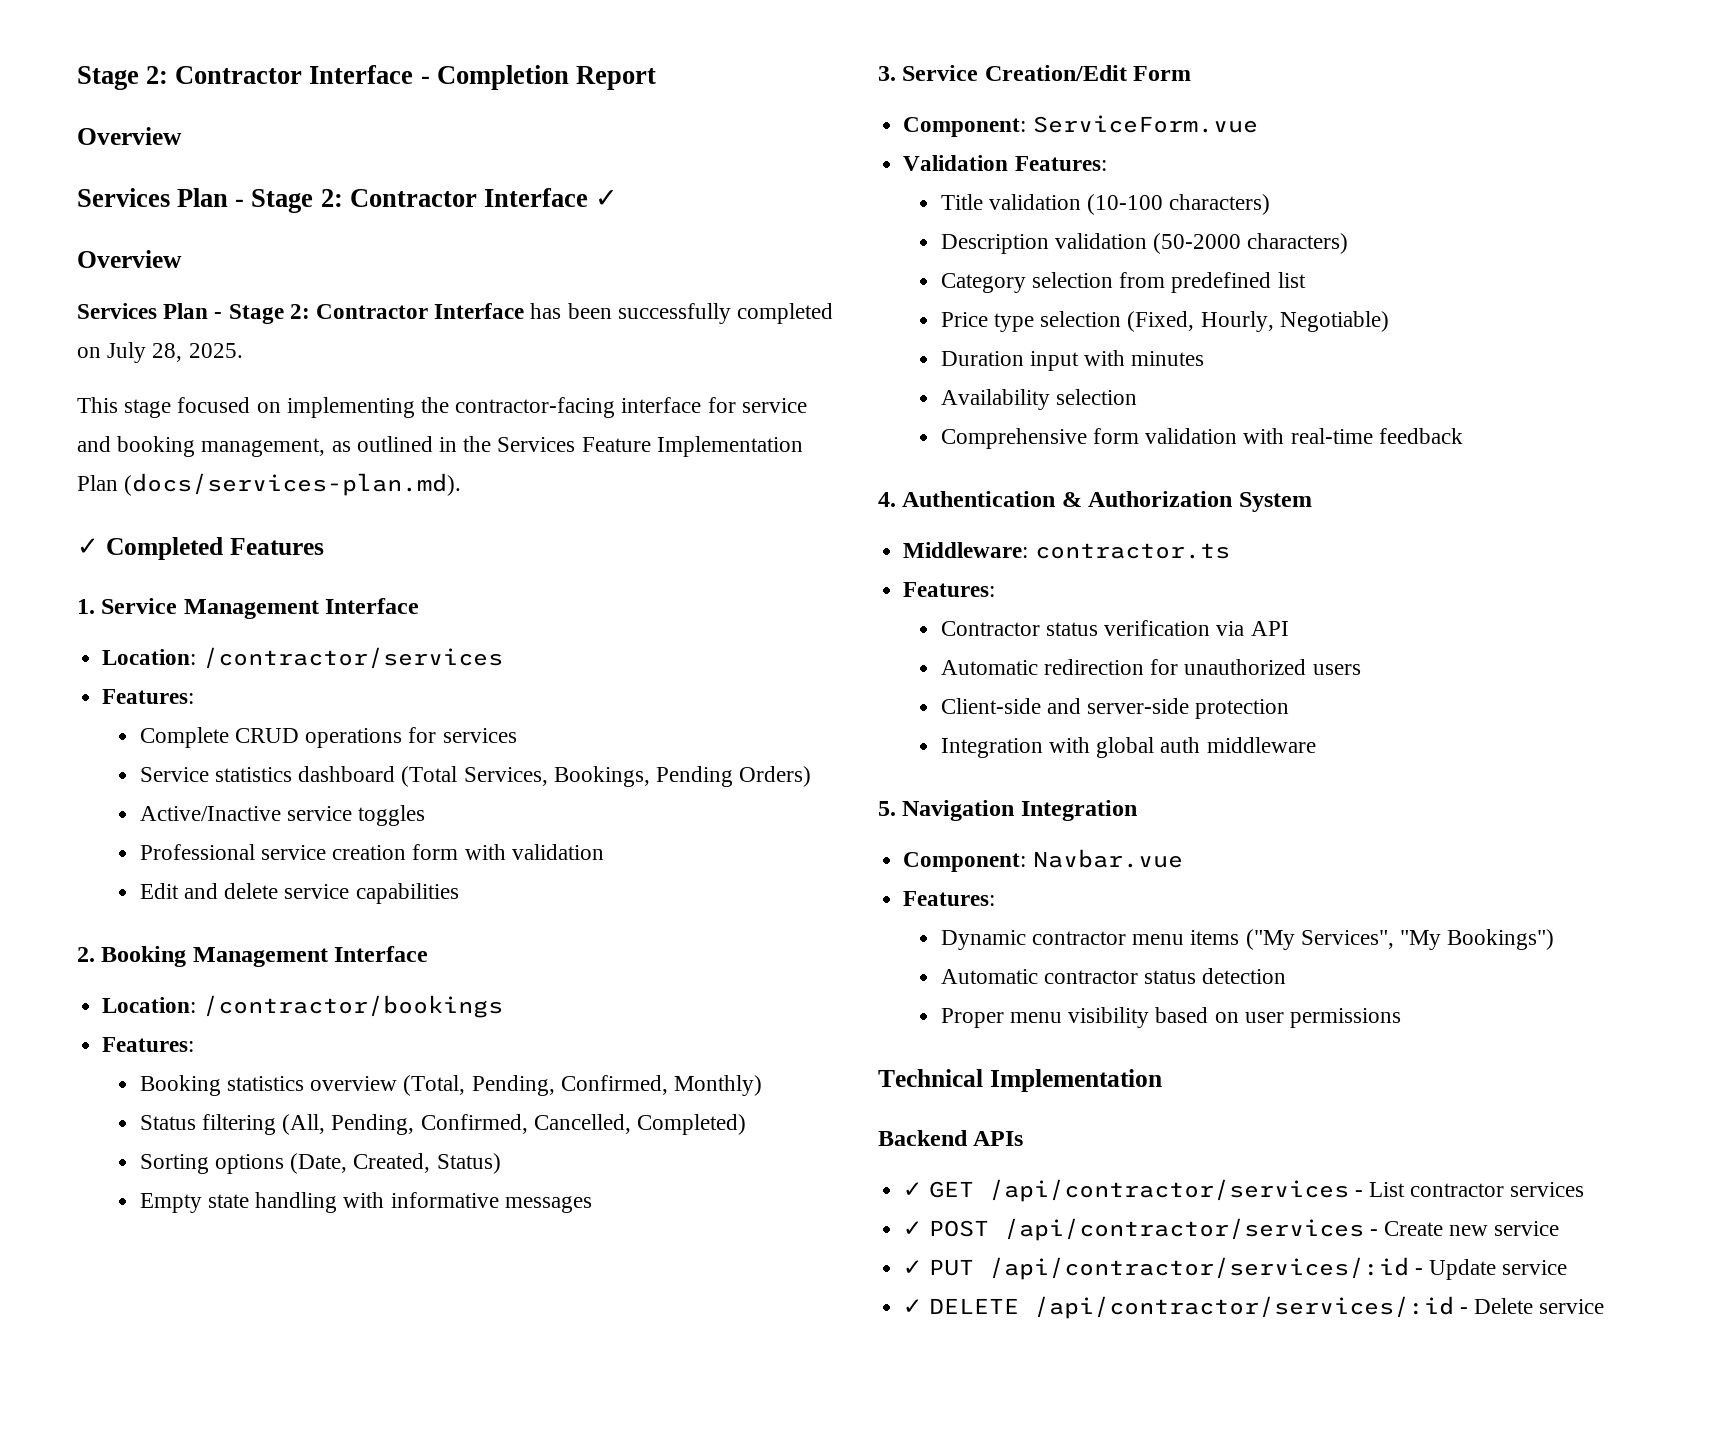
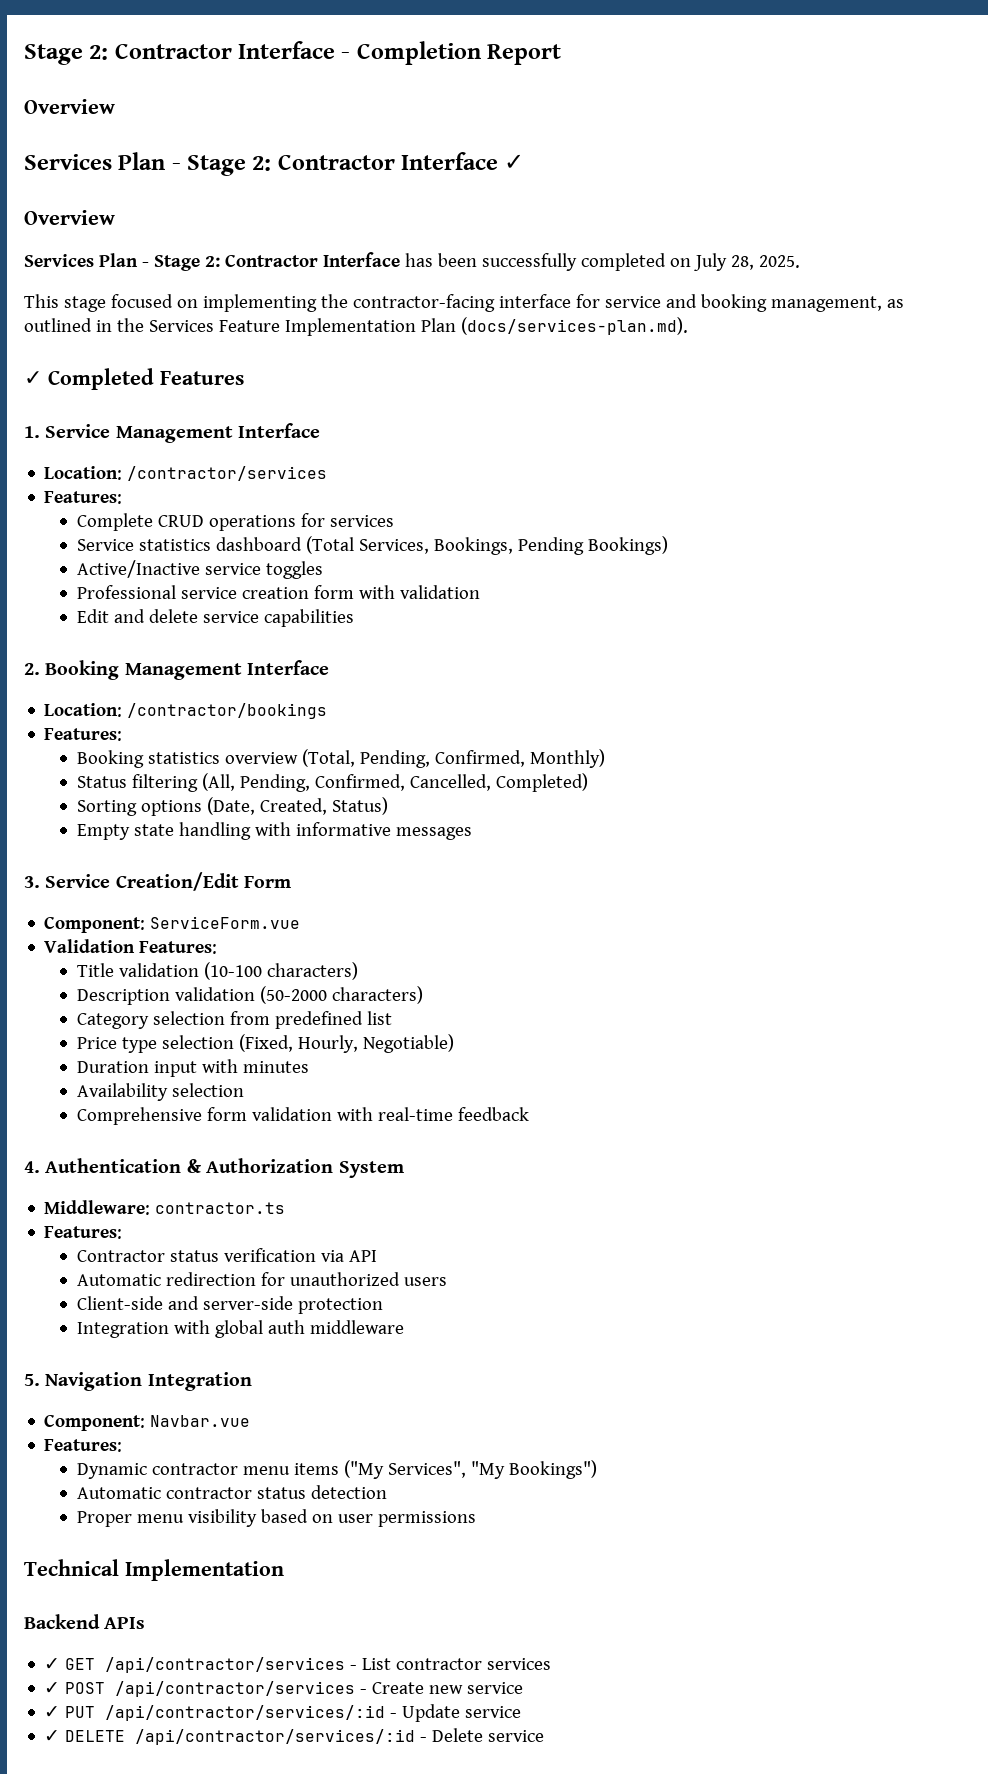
- Service statistics dashboard (Total Services, Bookings, Pending Orders)
+ Service statistics dashboard (Total Services, Bookings, Pending Bookings)

